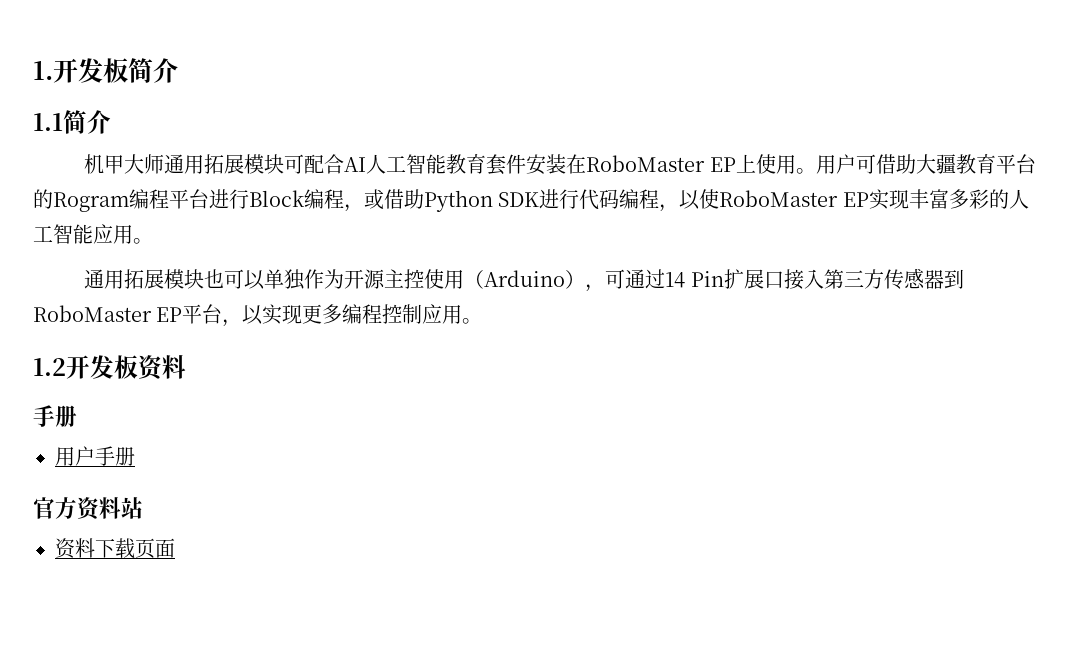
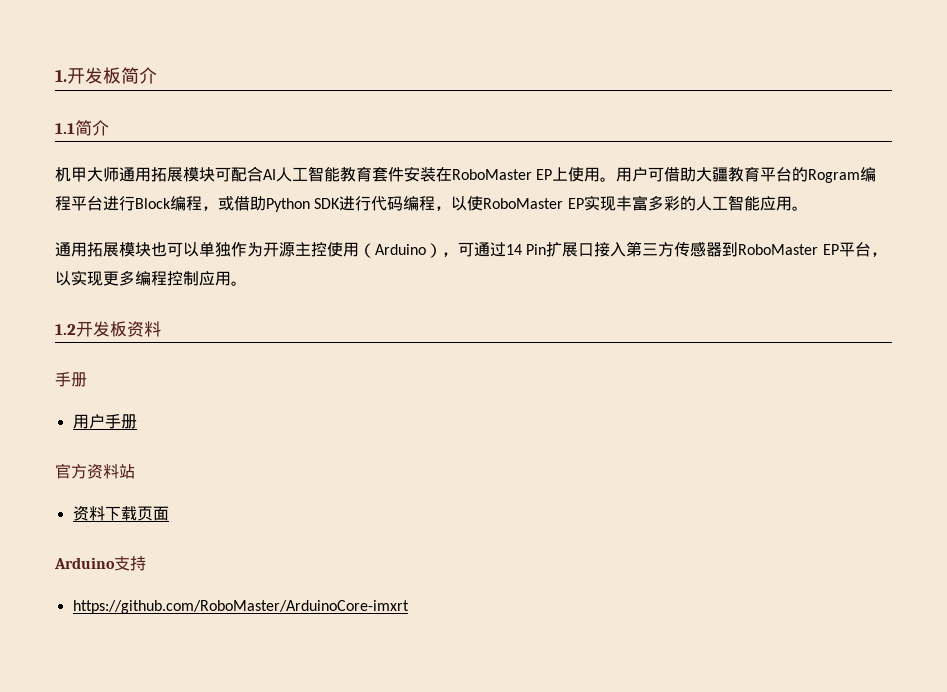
+ Arduino支持
+ https://github.com/RoboMaster/ArduinoCore-imxrt

